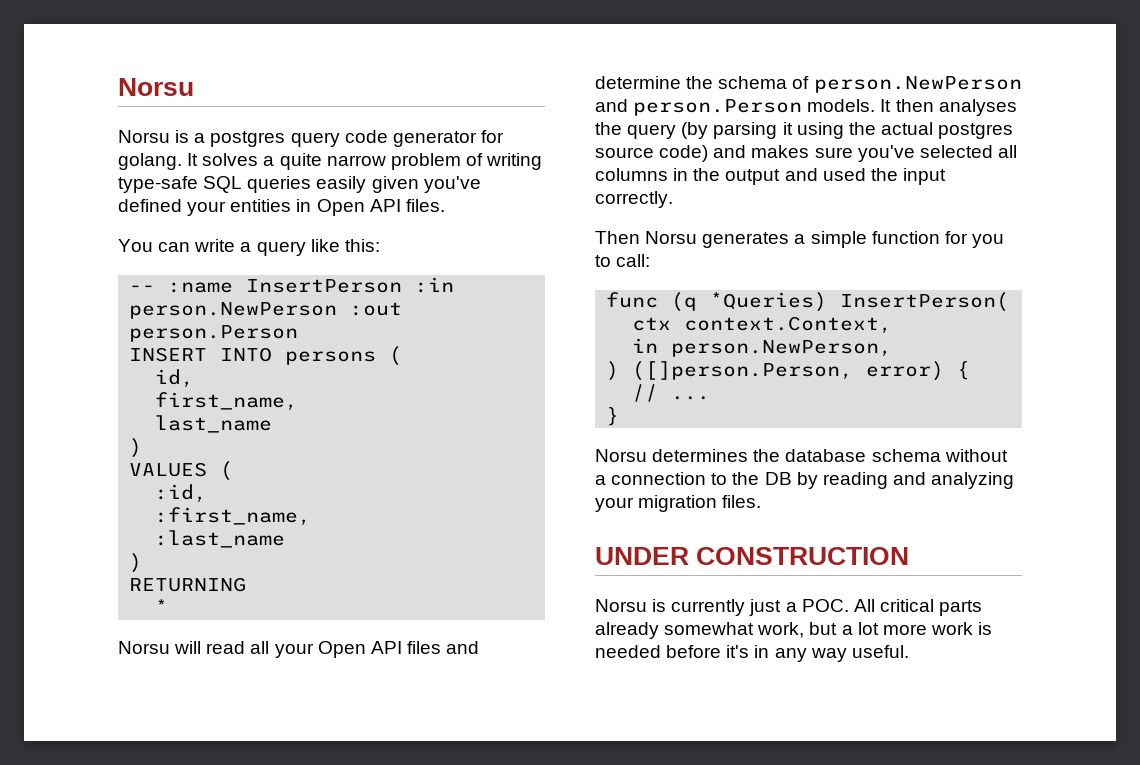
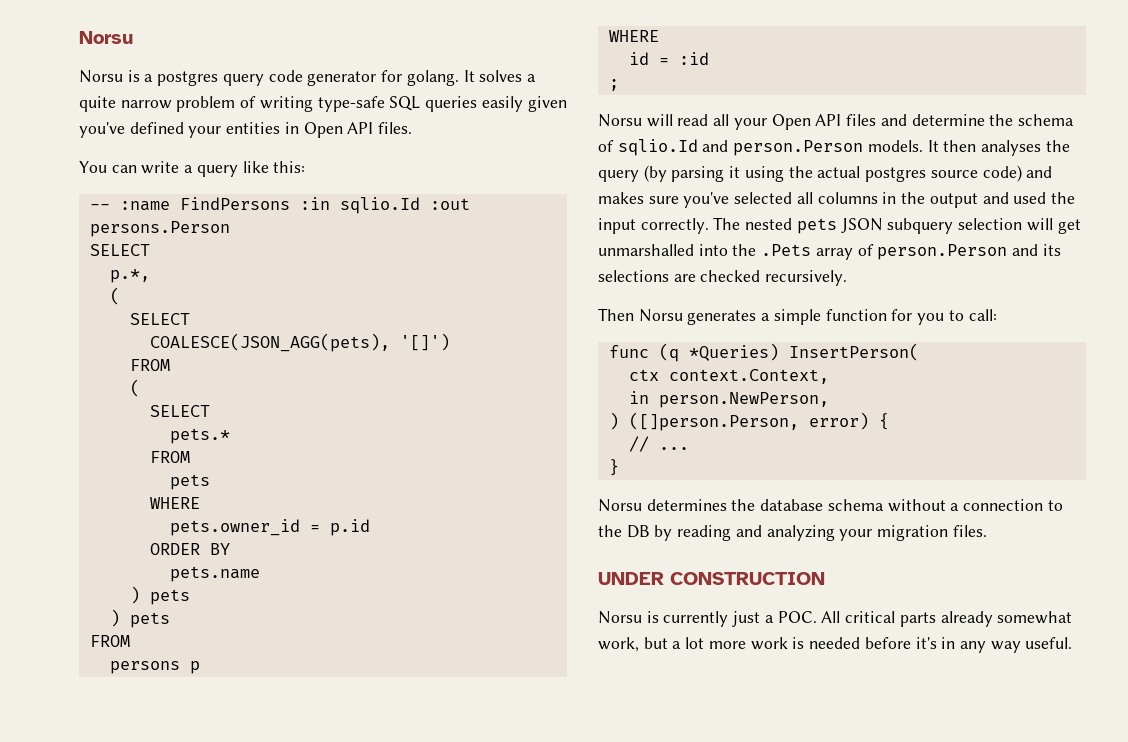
- -- :name InsertPerson :in person.NewPerson :out person.Person
- INSERT INTO persons (
- id,
- first_name,
- last_name
- )
- VALUES (
- :id,
- :first_name,
- :last_name
- )
- RETURNING
- *
+ -- :name FindPersons :in sqlio.Id :out persons.Person
+ SELECT
+ p.*,
+ (
+ SELECT
+ COALESCE(JSON_AGG(pets), '[]')
+ FROM
+ (
+ SELECT
+ pets.*
+ FROM
+ pets
+ WHERE
+ pets.owner_id = p.id
+ ORDER BY
+ pets.name
+ ) pets
+ ) pets
+ FROM
+ persons p
+ WHERE
+ id = :id
+ ;
- Norsu will read all your Open API files and determine the schema of person.NewPerson and person.Person models.
+ Norsu will read all your Open API files and determine the schema of sqlio.Id and person.Person models.
+ The nested pets JSON subquery selection will get unmarshalled into the .Pets array of person.Person and its selections are checked recursively.

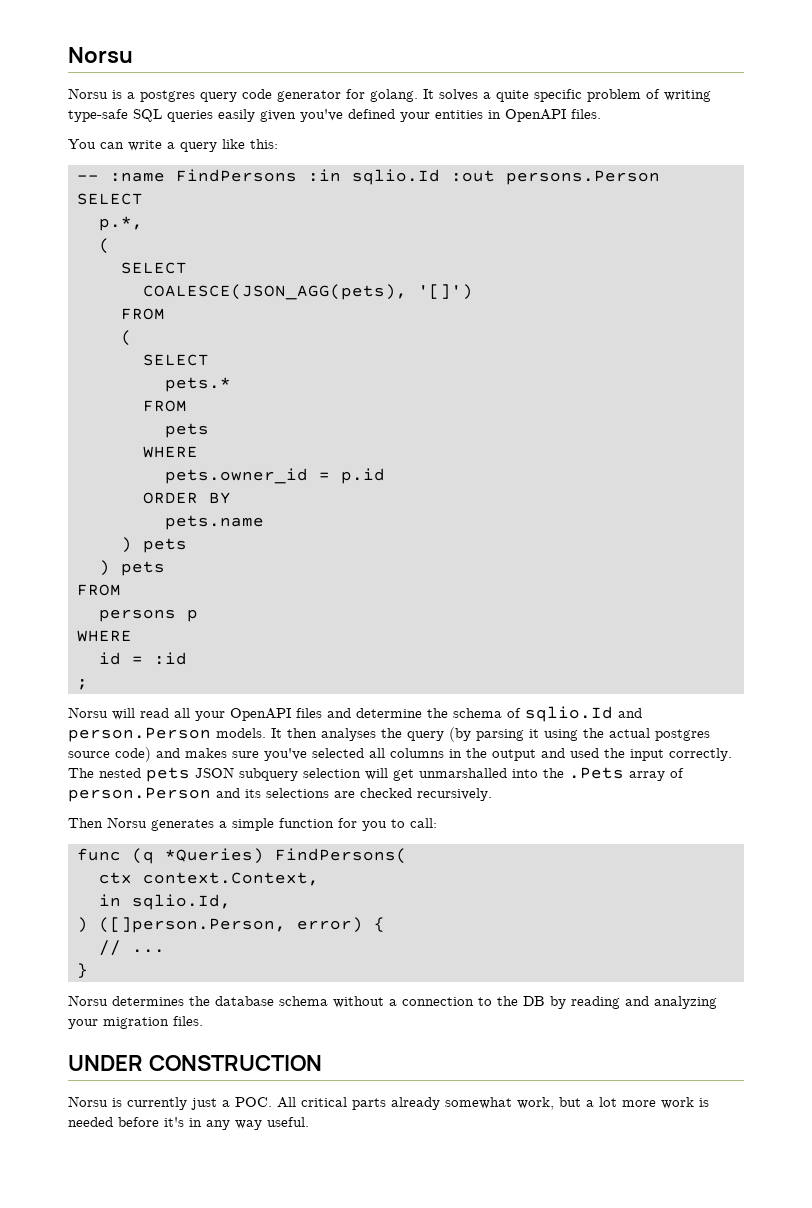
- It solves a quite narrow problem of writing type-safe SQL queries easily given you've defined your entities in Open API files.
+ It solves a quite specific problem of writing type-safe SQL queries easily given you've defined your entities in OpenAPI files.
- Norsu will read all your Open API files and determine the schema of sqlio.Id and person.Person models.
+ Norsu will read all your OpenAPI files and determine the schema of sqlio.Id and person.Person models.
- func (q *Queries) InsertPerson(
+ func (q *Queries) FindPersons(
- in person.NewPerson,
+ in sqlio.Id,

